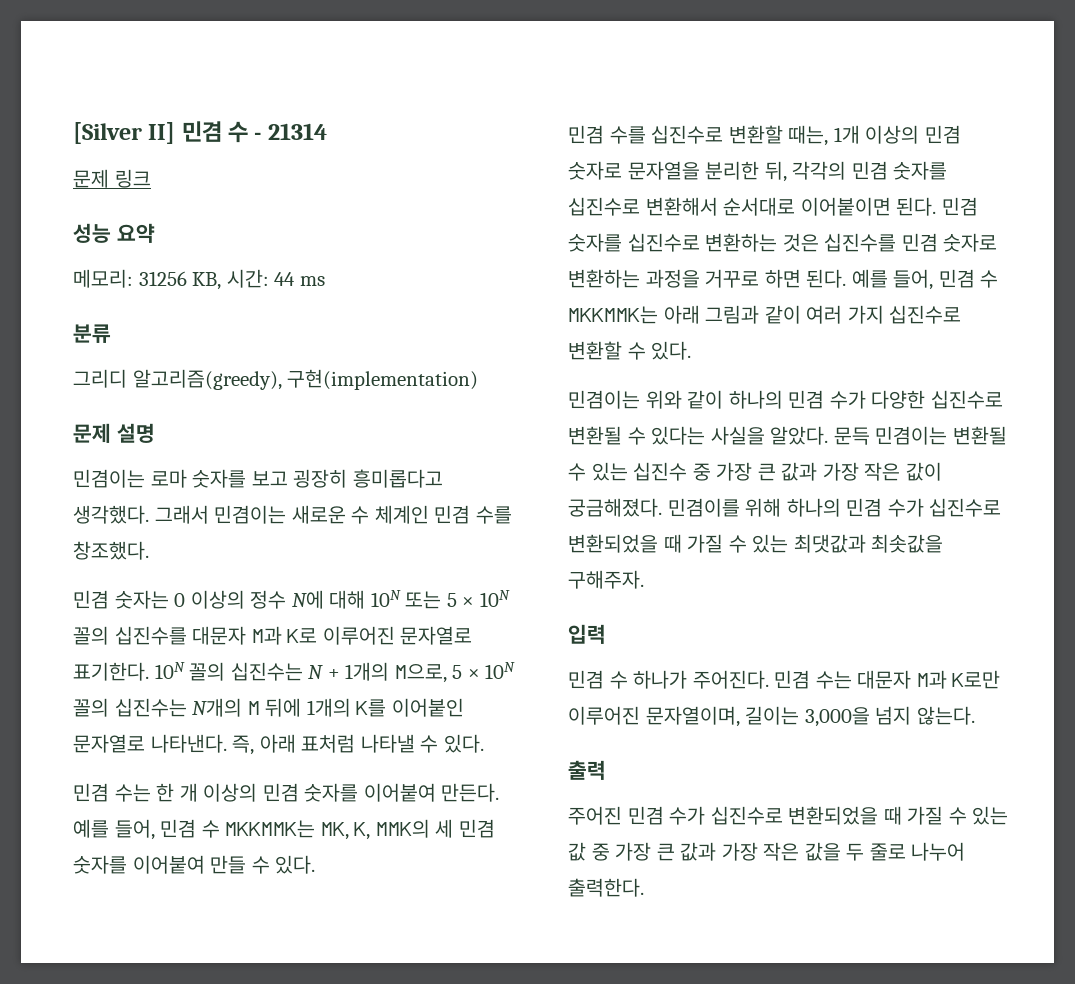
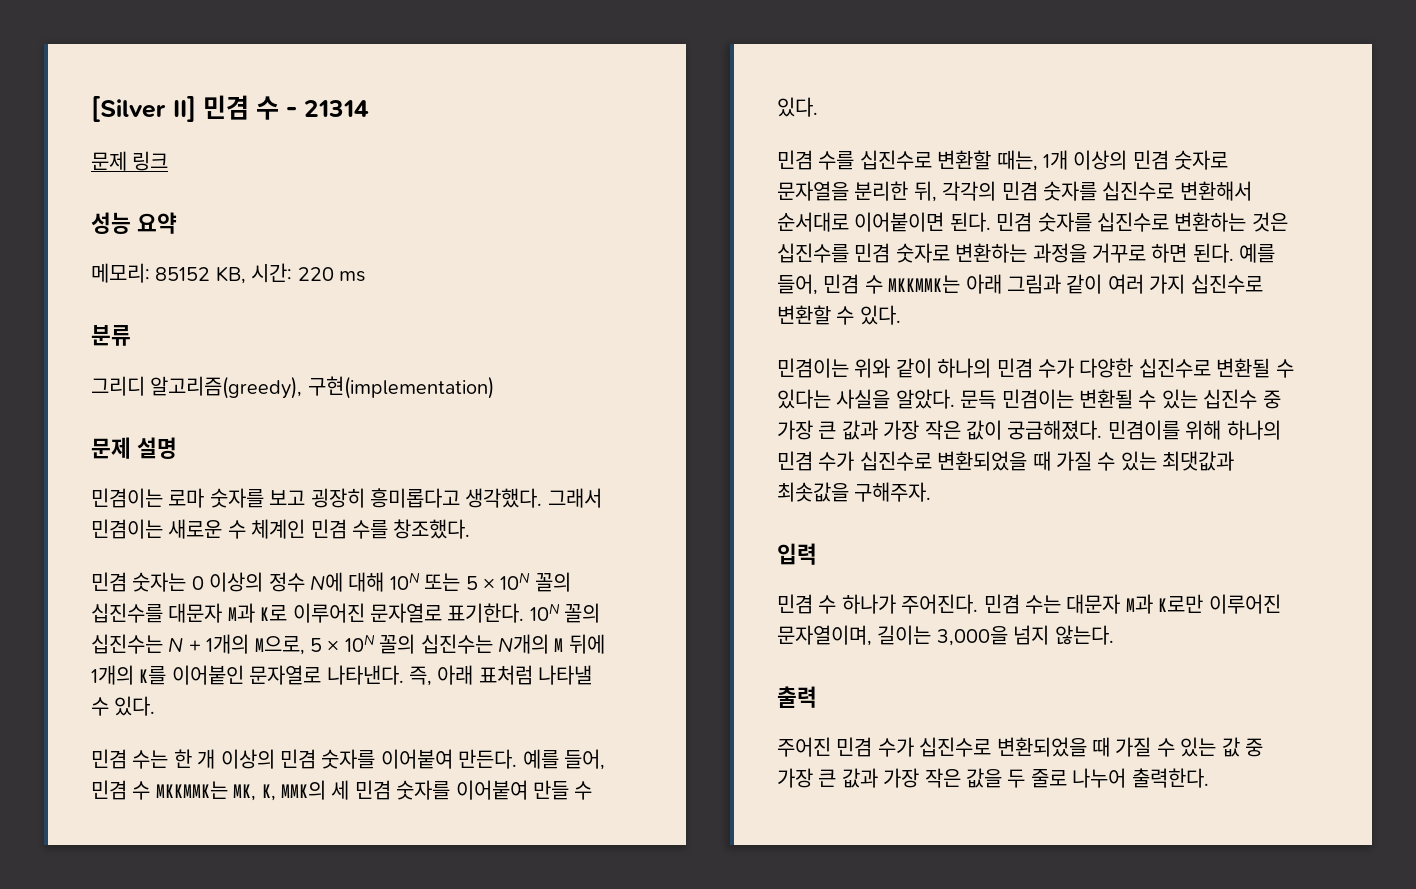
- 메모리: 31256 KB, 시간: 44 ms
+ 메모리: 85152 KB, 시간: 220 ms

